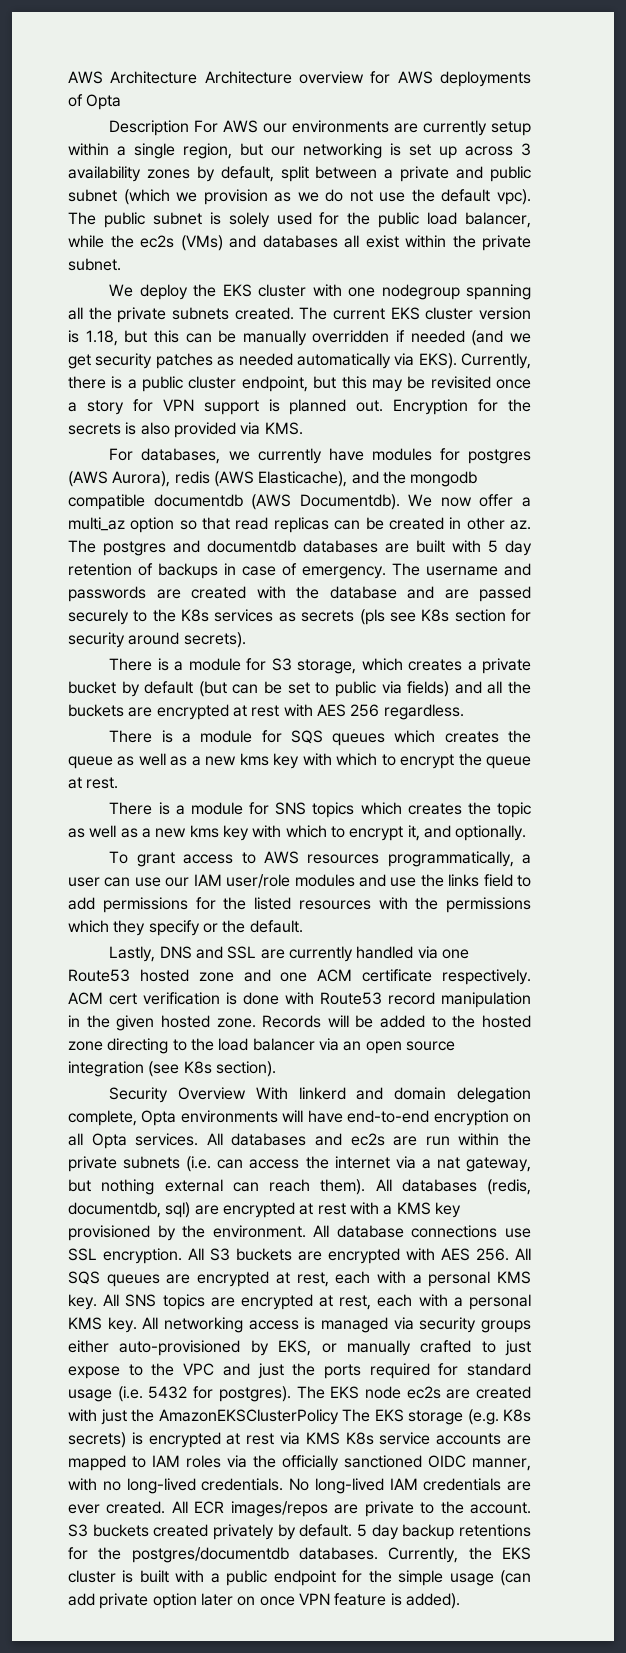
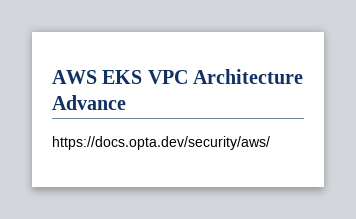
- AWS Architecture Architecture overview for AWS deployments of Opta
- Description For AWS our environments are currently setup within a single region, but our networking is set up across 3 availability zones by default, split between a private and public subnet (which we provision as we do not use the default vpc). The public subnet is solely used for the public load balancer, while the ec2s (VMs) and databases all exist within the private subnet.
- We deploy the EKS cluster with one nodegroup spanning all the private subnets created. The current EKS cluster version is 1.18, but this can be manually overridden if needed (and we get security patches as needed automatically via EKS). Currently, there is a public cluster endpoint, but this may be revisited once a story for VPN support is planned out. Encryption for the secrets is also provided via KMS.
- For databases, we currently have modules for postgres (AWS Aurora), redis (AWS Elasticache), and the mongodb compatible documentdb (AWS Documentdb). We now offer a multi_az option so that read replicas can be created in other az. The postgres and documentdb databases are built with 5 day retention of backups in case of emergency. The username and passwords are created with the database and are passed securely to the K8s services as secrets (pls see K8s section for security around secrets).
- There is a module for S3 storage, which creates a private bucket by default (but can be set to public via fields) and all the buckets are encrypted at rest with AES 256 regardless.
- There is a module for SQS queues which creates the queue as well as a new kms key with which to encrypt the queue at rest.
- There is a module for SNS topics which creates the topic as well as a new kms key with which to encrypt it, and optionally.
- To grant access to AWS resources programmatically, a user can use our IAM user/role modules and use the links field to add permissions for the listed resources with the permissions which they specify or the default.
- Lastly, DNS and SSL are currently handled via one Route53 hosted zone and one ACM certificate respectively. ACM cert verification is done with Route53 record manipulation in the given hosted zone. Records will be added to the hosted zone directing to the load balancer via an open source integration (see K8s section).
- Security Overview With linkerd and domain delegation complete, Opta environments will have end-to-end encryption on all Opta services. All databases and ec2s are run within the private subnets (i.e. can access the internet via a nat gateway, but nothing external can reach them). All databases (redis, documentdb, sql) are encrypted at rest with a KMS key provisioned by the environment. All database connections use SSL encryption. All S3 buckets are encrypted with AES 256. All SQS queues are encrypted at rest, each with a personal KMS key. All SNS topics are encrypted at rest, each with a personal KMS key. All networking access is managed via security groups either auto-provisioned by EKS, or manually crafted to just expose to the VPC and just the ports required for standard usage (i.e. 5432 for postgres). The EKS node ec2s are created with just the AmazonEKSClusterPolicy The EKS storage (e.g. K8s secrets) is encrypted at rest via KMS K8s service accounts are mapped to IAM roles via the officially sanctioned OIDC manner, with no long-lived credentials. No long-lived IAM credentials are ever created. All ECR images/repos are private to the account. S3 buckets created privately by default. 5 day backup retentions for the postgres/documentdb databases. Currently, the EKS cluster is built with a public endpoint for the simple usage (can add private option later on once VPN feature is added).
+ AWS EKS VPC Architecture Advance
+ https://docs.opta.dev/security/aws/

